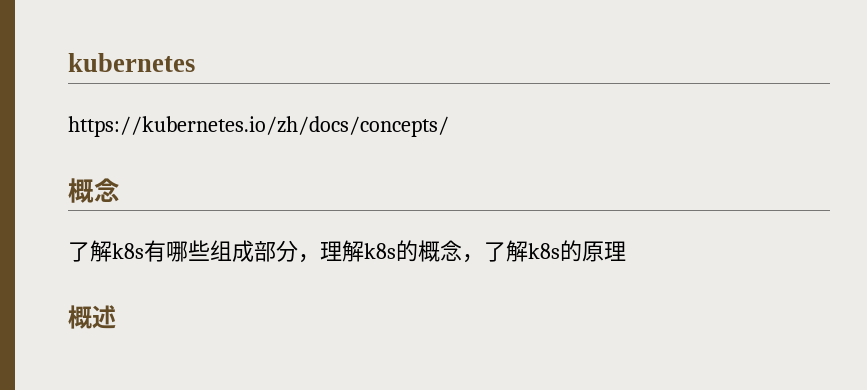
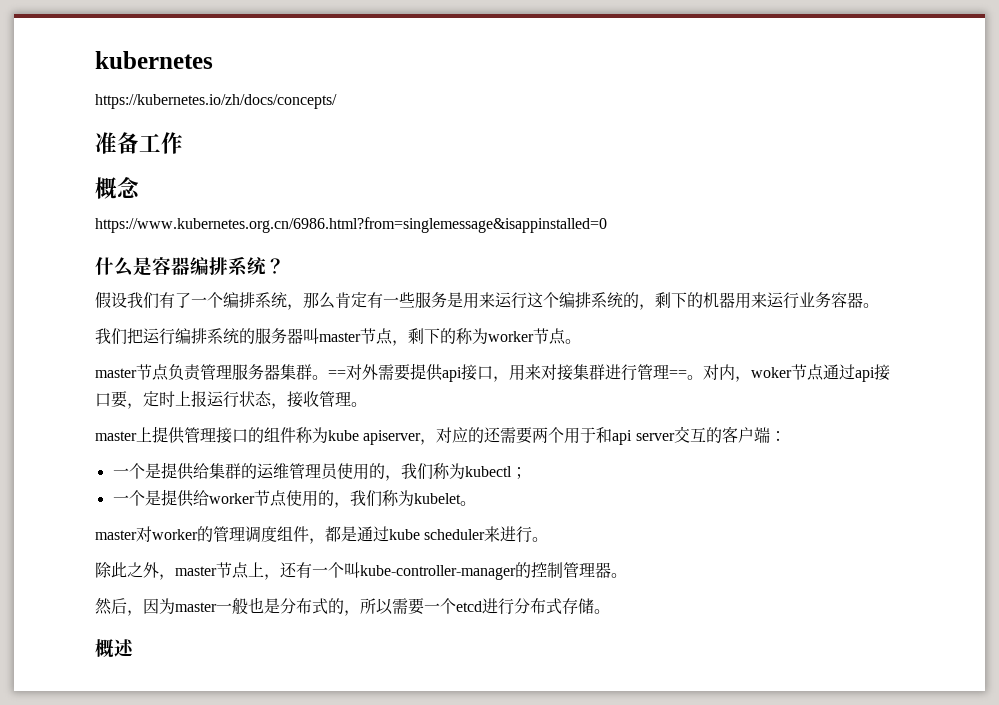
+ 准备工作
- 了解k8s有哪些组成部分，理解k8s的概念，了解k8s的原理
+ https://www.kubernetes.org.cn/6986.html?from=singlemessage&isappinstalled=0
+ 什么是容器编排系统？
+ 假设我们有了一个编排系统，那么肯定有一些服务是用来运行这个编排系统的，剩下的机器用来运行业务容器。
+ 我们把运行编排系统的服务器叫master节点，剩下的称为worker节点。
+ master节点负责管理服务器集群。==对外需要提供api接口，用来对接集群进行管理==。对内，woker节点通过api接口要，定时上报运行状态，接收管理。
+ master上提供管理接口的组件称为kube apiserver，对应的还需要两个用于和api server交互的客户端：
+ 一个是提供给集群的运维管理员使用的，我们称为kubectl；
+ 一个是提供给worker节点使用的，我们称为kubelet。
+ master对worker的管理调度组件，都是通过kube scheduler来进行。
+ 除此之外，master节点上，还有一个叫kube-controller-manager的控制管理器。
+ 然后，因为master一般也是分布式的，所以需要一个etcd进行分布式存储。

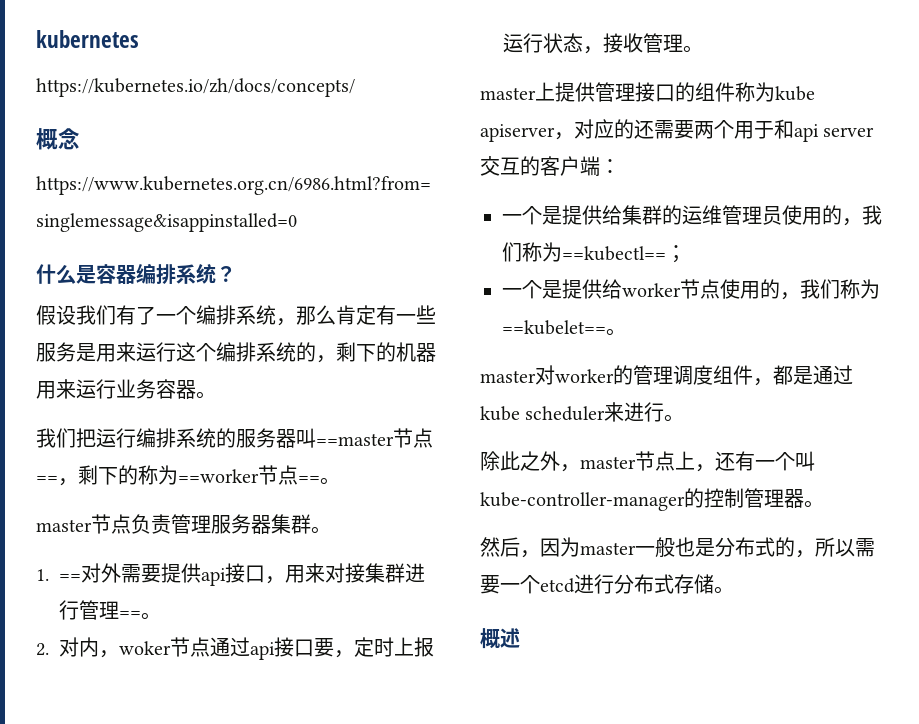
- 准备工作
- 我们把运行编排系统的服务器叫master节点，剩下的称为worker节点。
+ 我们把运行编排系统的服务器叫==master节点==，剩下的称为==worker节点==。
- master节点负责管理服务器集群。==对外需要提供api接口，用来对接集群进行管理==。对内，woker节点通过api接口要，定时上报运行状态，接收管理。
+ master节点负责管理服务器集群。
+ 1. ==对外需要提供api接口，用来对接集群进行管理==。
+ 2.对内，woker节点通过api接口要，定时上报运行状态，接收管理。
- 一个是提供给集群的运维管理员使用的，我们称为kubectl；
+ 一个是提供给集群的运维管理员使用的，我们称为==kubectl==；
- 一个是提供给worker节点使用的，我们称为kubelet。
+ 一个是提供给worker节点使用的，我们称为==kubelet==。

